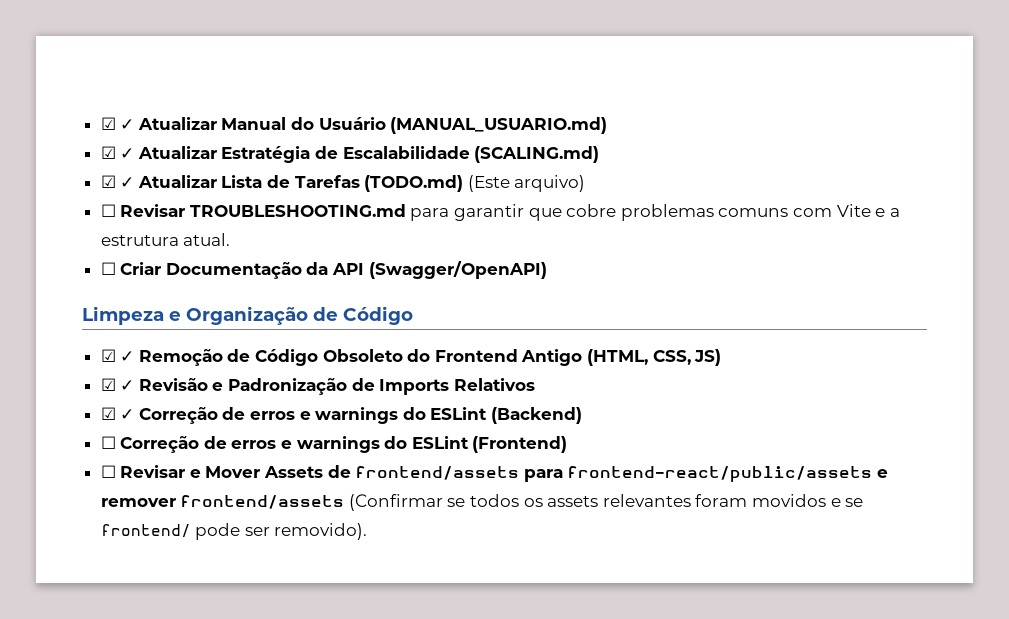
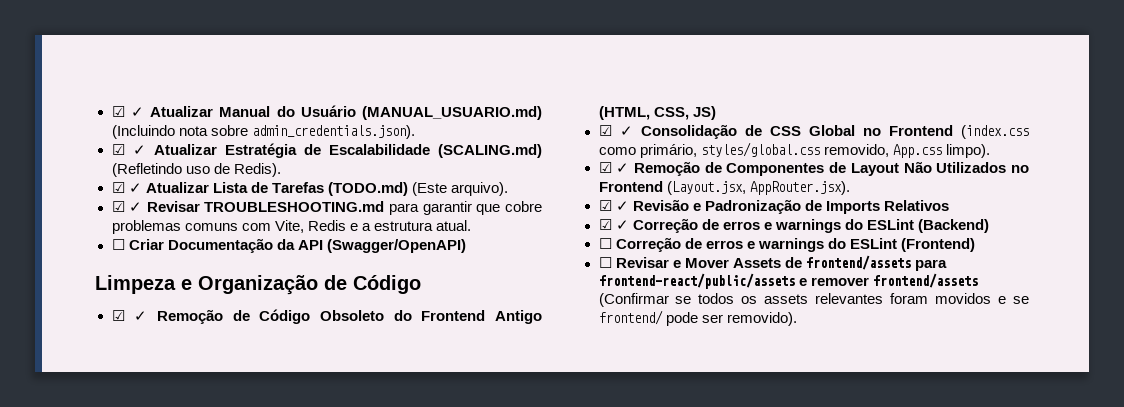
- ☑ ✓ Atualizar Manual do Usuário (MANUAL_USUARIO.md)
+ ☑ ✓ Atualizar Manual do Usuário (MANUAL_USUARIO.md) (Incluindo nota sobre admin_credentials.json).
- ☑ ✓ Atualizar Estratégia de Escalabilidade (SCALING.md)
+ ☑ ✓ Atualizar Estratégia de Escalabilidade (SCALING.md) (Refletindo uso de Redis).
- ☑ ✓ Atualizar Lista de Tarefas (TODO.md) (Este arquivo)
- ☐ Revisar TROUBLESHOOTING.md para garantir que cobre problemas comuns com Vite e a estrutura atual.
+ ☑ ✓ Atualizar Lista de Tarefas (TODO.md) (Este arquivo).
+ ☑ ✓ Revisar TROUBLESHOOTING.md para garantir que cobre problemas comuns com Vite, Redis e a estrutura atual.
+ ☑ ✓ Consolidação de CSS Global no Frontend (index.css como primário, styles/global.css removido, App.css limpo).
+ ☑ ✓ Remoção de Componentes de Layout Não Utilizados no Frontend (Layout.jsx, AppRouter.jsx).

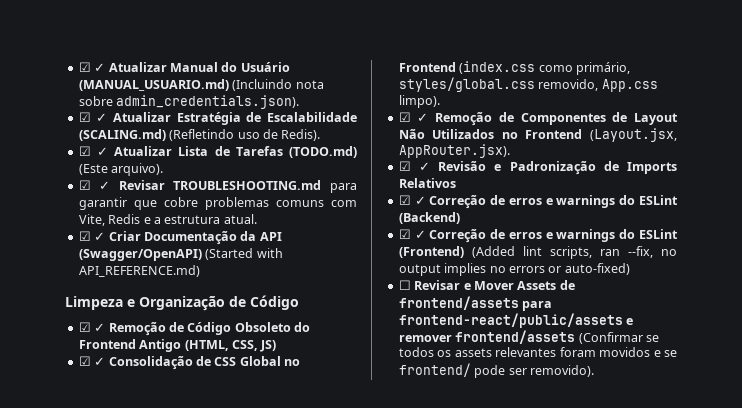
- ☐ Criar Documentação da API (Swagger/OpenAPI)
+ ☑ ✓ Criar Documentação da API (Swagger/OpenAPI) (Started with API_REFERENCE.md)
- ☐ Correção de erros e warnings do ESLint (Frontend)
+ ☑ ✓ Correção de erros e warnings do ESLint (Frontend) (Added lint scripts, ran --fix, no output implies no errors or auto-fixed)

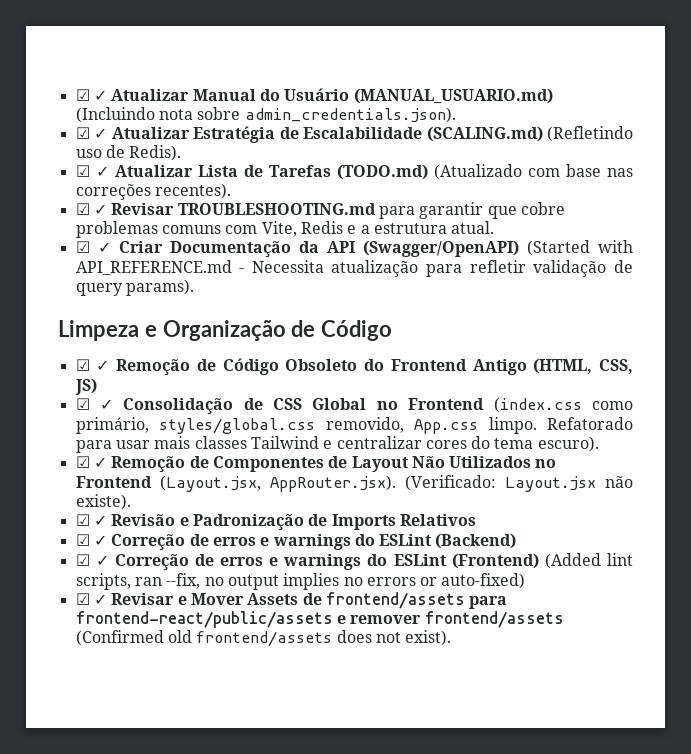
- ☑ ✓ Atualizar Lista de Tarefas (TODO.md) (Este arquivo).
+ ☑ ✓ Atualizar Lista de Tarefas (TODO.md) (Atualizado com base nas correções recentes).
- ☑ ✓ Criar Documentação da API (Swagger/OpenAPI) (Started with API_REFERENCE.md)
+ ☑ ✓ Criar Documentação da API (Swagger/OpenAPI) (Started with API_REFERENCE.md - Necessita atualização para refletir validação de query params).
- ☑ ✓ Consolidação de CSS Global no Frontend (index.css como primário, styles/global.css removido, App.css limpo).
+ ☑ ✓ Consolidação de CSS Global no Frontend (index.css como primário, styles/global.css removido, App.css limpo. Refatorado para usar mais classes Tailwind e centralizar cores do tema escuro).
- ☑ ✓ Remoção de Componentes de Layout Não Utilizados no Frontend (Layout.jsx, AppRouter.jsx).
+ ☑ ✓ Remoção de Componentes de Layout Não Utilizados no Frontend (Layout.jsx, AppRouter.jsx). (Verificado: Layout.jsx não existe).
- ☐ Revisar e Mover Assets de frontend/assets para frontend-react/public/assets e remover frontend/assets (Confirmar se todos os assets relevantes foram movidos e se frontend/ pode ser removido).
+ ☑ ✓ Revisar e Mover Assets de frontend/assets para frontend-react/public/assets e remover frontend/assets (Confirmed old frontend/assets does not exist).

